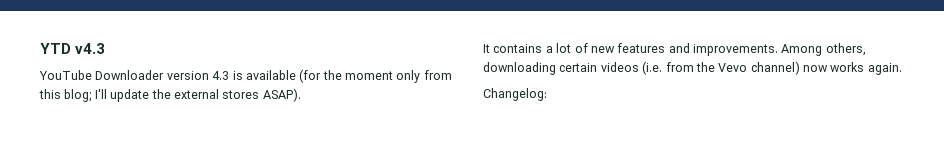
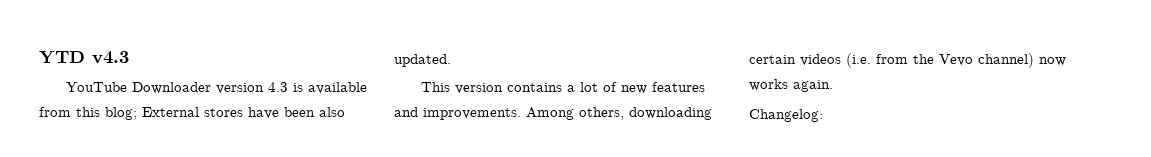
- YouTube Downloader version 4.3 is available (for the moment only from this blog; I'll update the external stores ASAP).
- It contains a lot of new features and improvements.
+ YouTube Downloader version 4.3 is available from this blog; External stores have been also updated.
+ This version contains a lot of new features and improvements.

